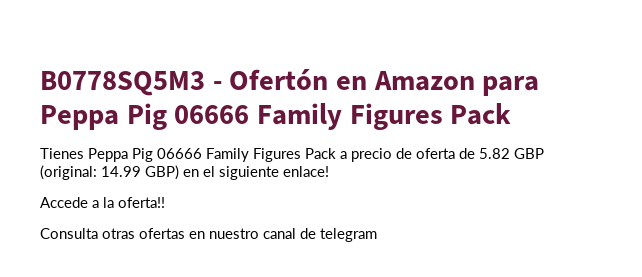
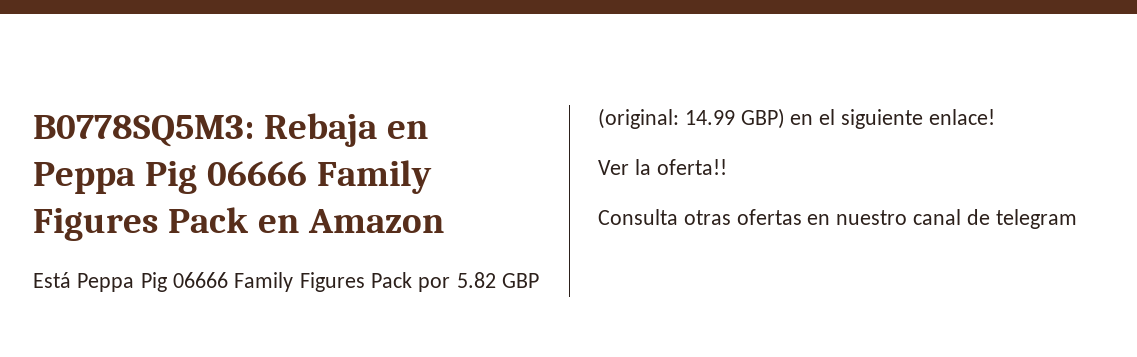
- B0778SQ5M3 - Ofertón en Amazon para Peppa Pig 06666 Family Figures Pack
- Tienes Peppa Pig 06666 Family Figures Pack a precio de oferta de 5.82 GBP (original: 14.99 GBP) en el siguiente enlace!
+ B0778SQ5M3: Rebaja en Peppa Pig 06666 Family Figures Pack en Amazon
+ Está Peppa Pig 06666 Family Figures Pack por 5.82 GBP (original: 14.99 GBP) en el siguiente enlace!
- Accede a la oferta!!
+ Ver la oferta!!

